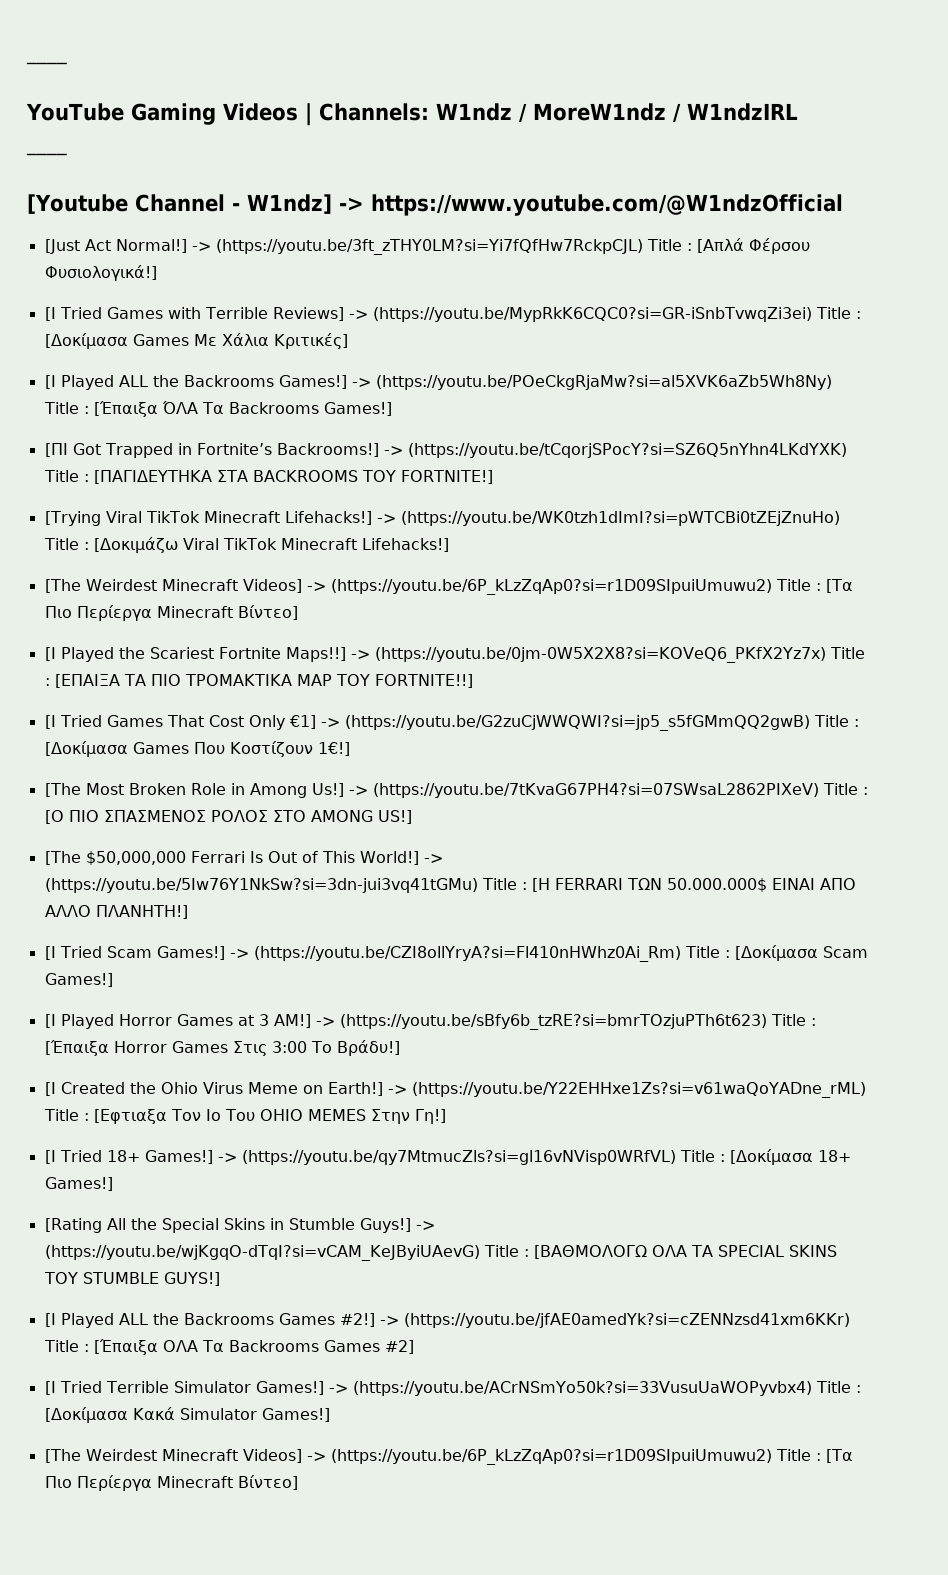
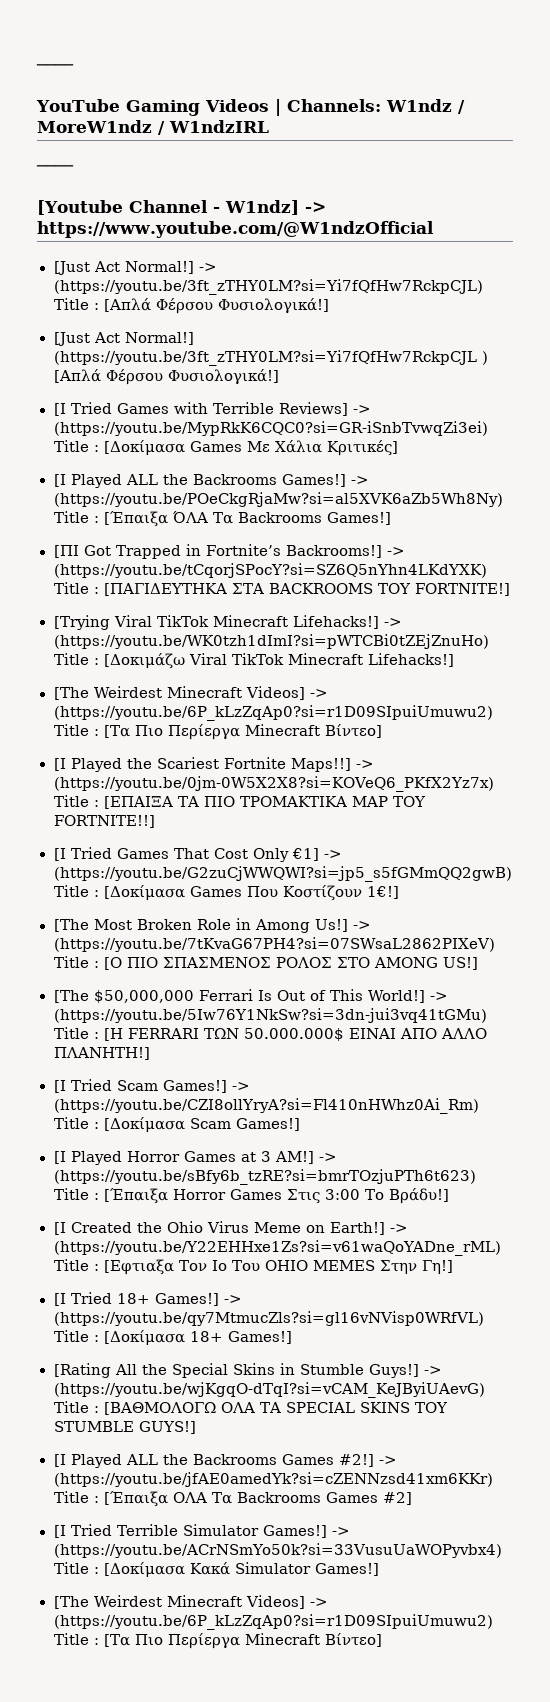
+ [Just Act Normal!] (https://youtu.be/3ft_zTHY0LM?si=Yi7fQfHw7RckpCJL ) [Απλά Φέρσου Φυσιολογικά!]

